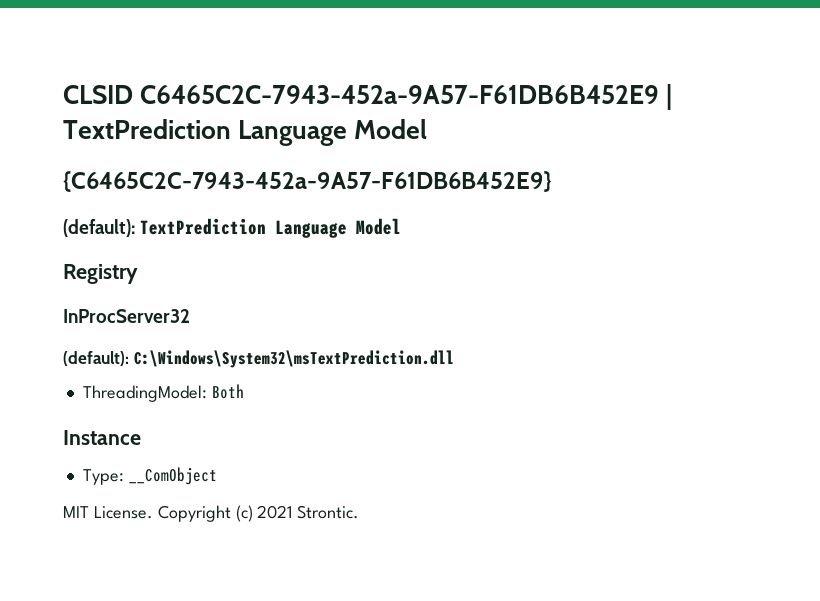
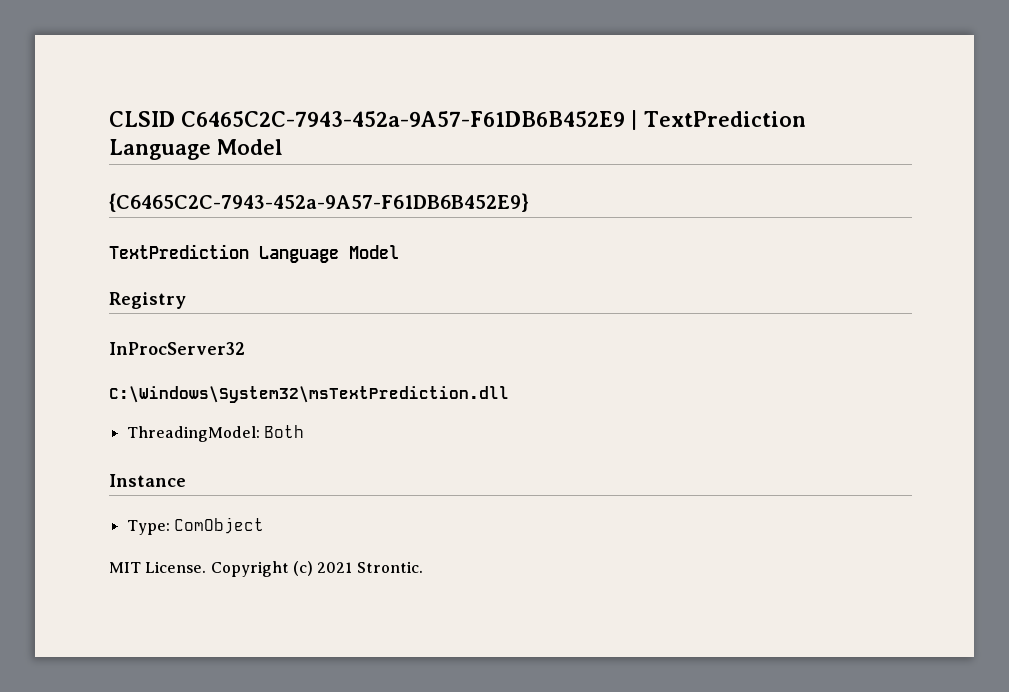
  {C6465C2C-7943-452a-9A57-F61DB6B452E9}
- (default): TextPrediction Language Model
+ TextPrediction Language Model
- (default): C:\Windows\System32\msTextPrediction.dll
+ C:\Windows\System32\msTextPrediction.dll
- Type: __ComObject
+ Type: ComObject

